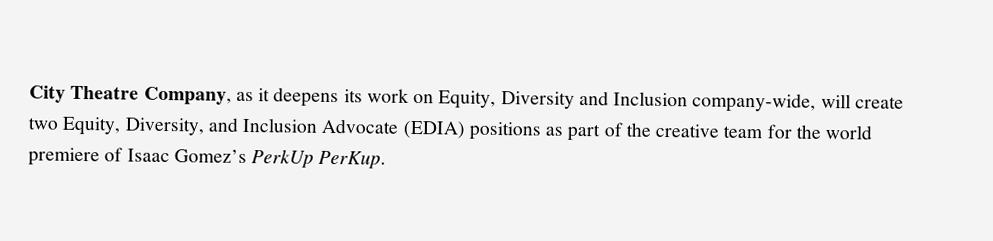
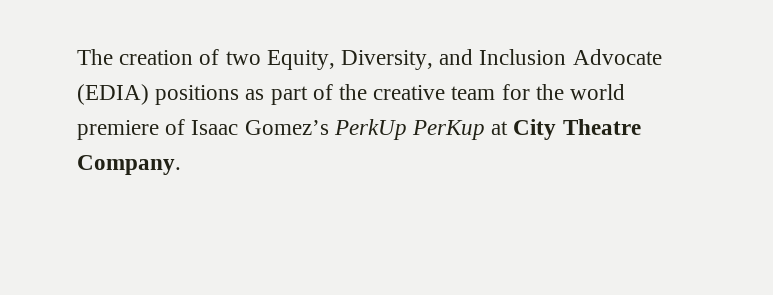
- City Theatre Company, as it deepens its work on Equity, Diversity and Inclusion company-wide, will create two Equity, Diversity, and Inclusion Advocate (EDIA) positions as part of the creative team for the world premiere of Isaac Gomez’s PerkUp PerKup.
+ The creation of two Equity, Diversity, and Inclusion Advocate (EDIA) positions as part of the creative team for the world premiere of Isaac Gomez’s PerkUp PerKup at City Theatre Company.

